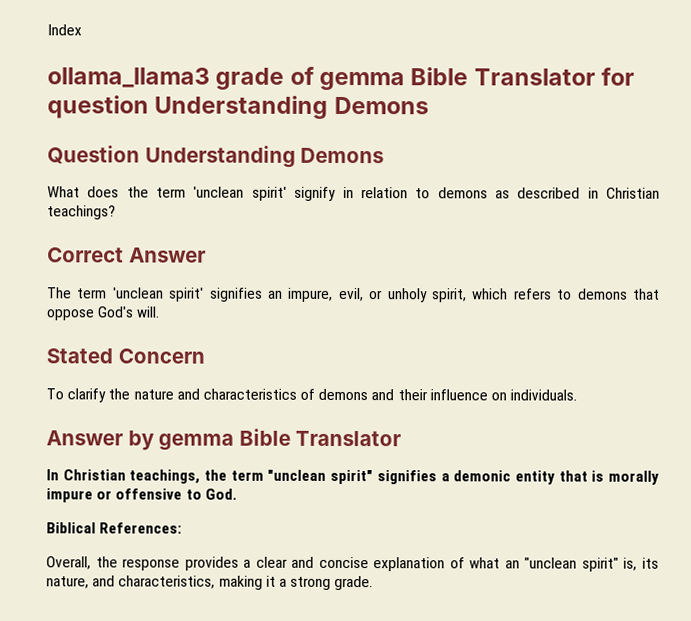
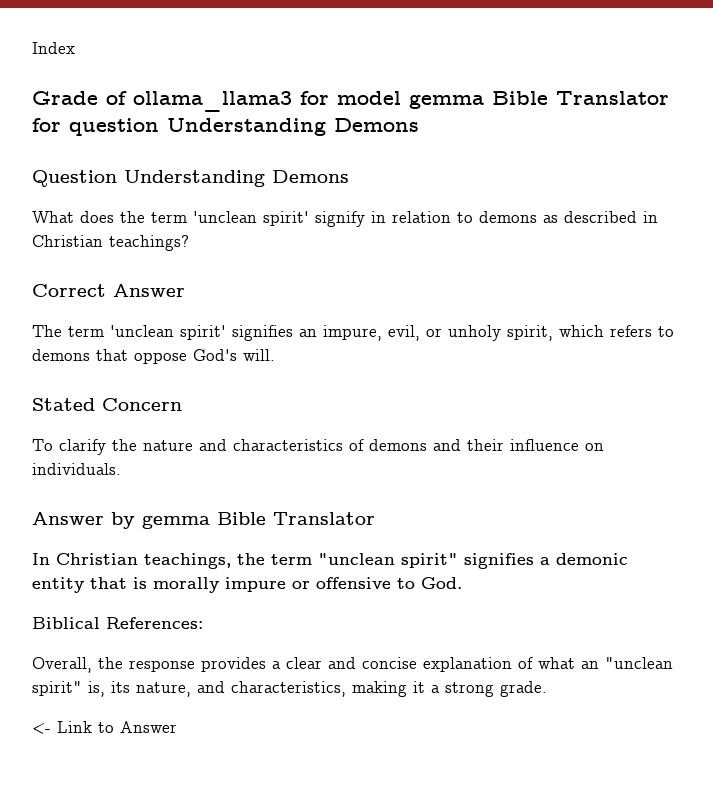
- ollama_llama3 grade of gemma Bible Translator for question Understanding Demons
+ Grade of ollama_llama3 for model gemma Bible Translator for question Understanding Demons
+ <- Link to Answer

